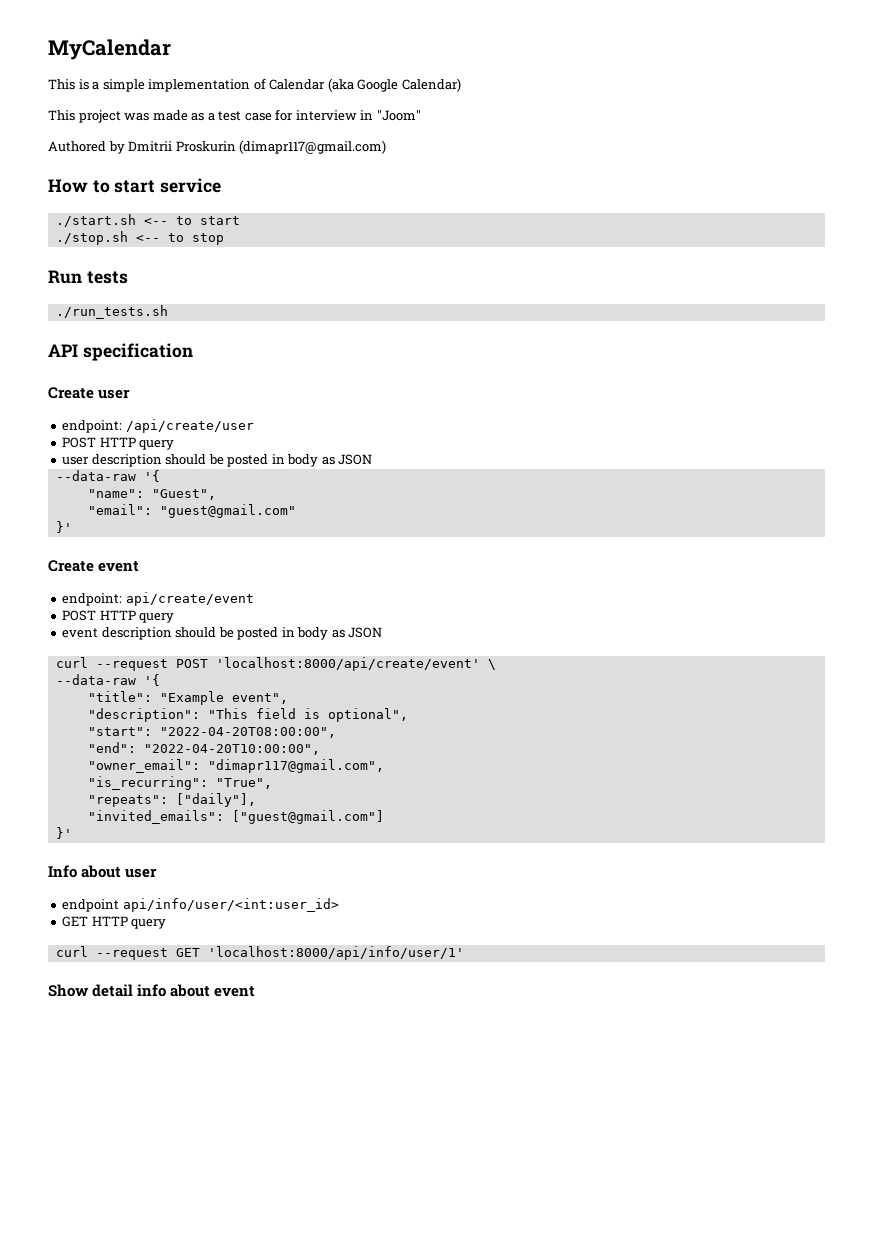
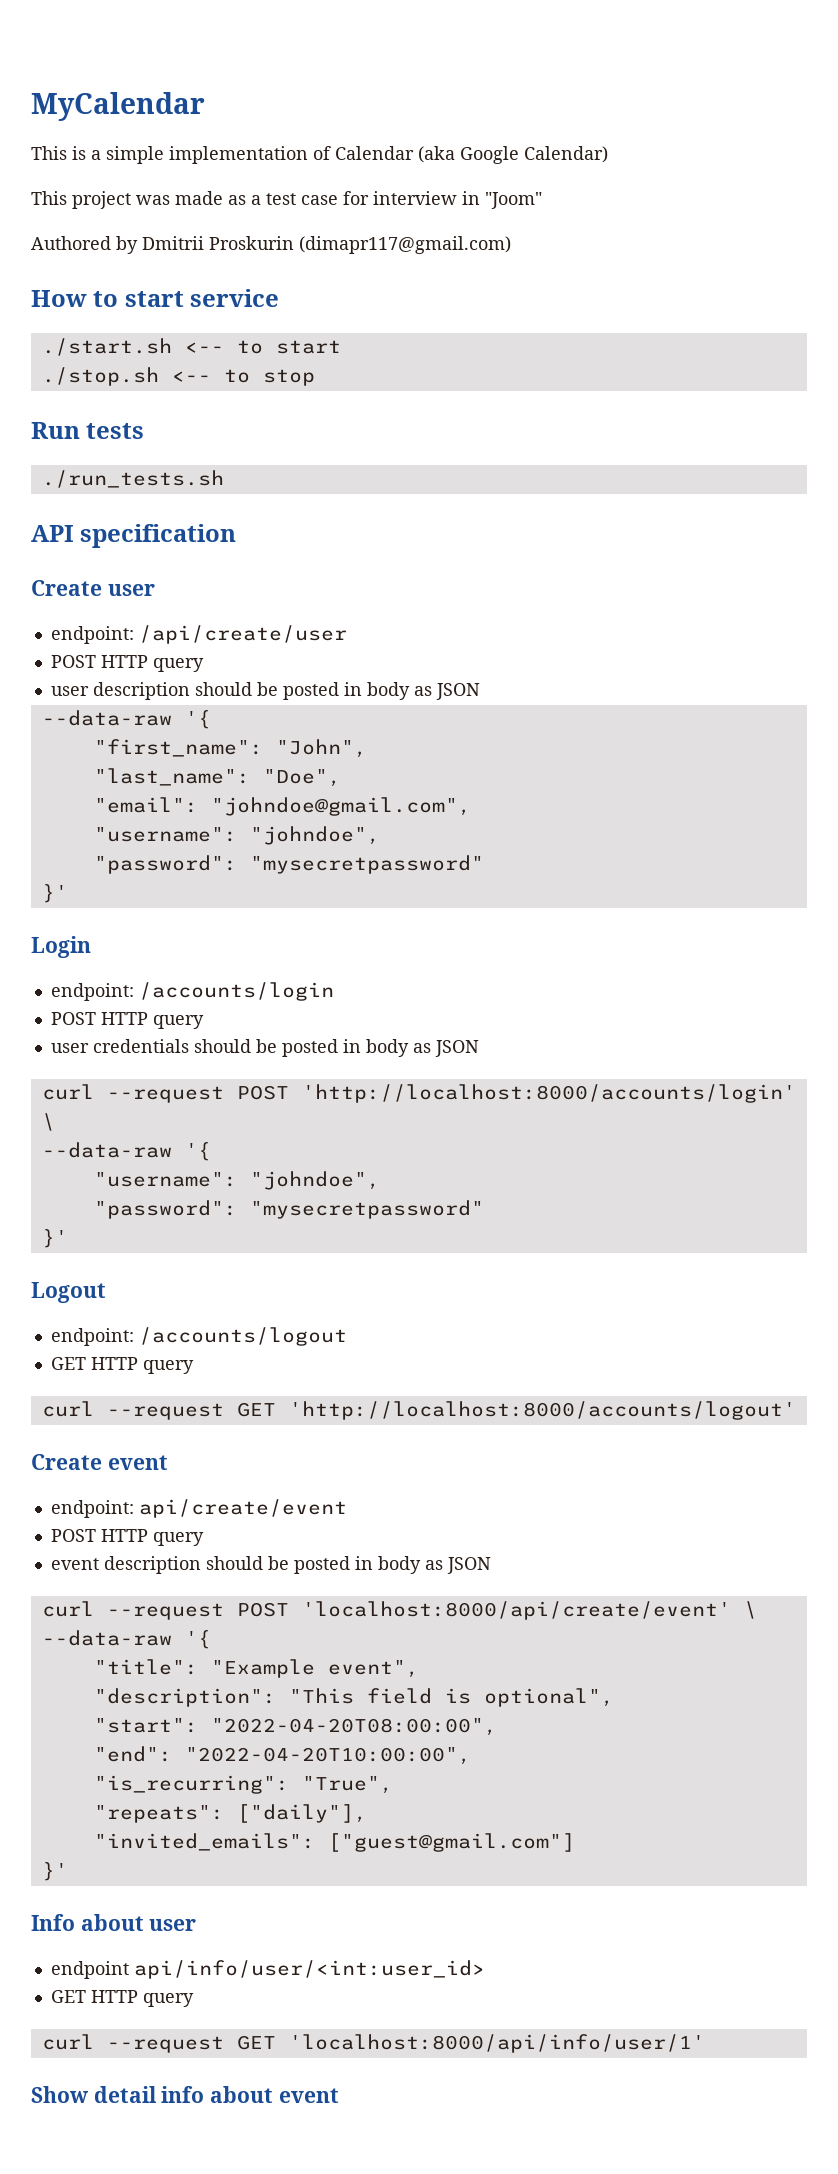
- "name": "Guest",
- "email": "guest@gmail.com"
+ "first_name": "John",
+ "last_name": "Doe",
+ "email": "johndoe@gmail.com",
+ "username": "johndoe",
+ "password": "mysecretpassword"
  }'
+ Login
+ endpoint: /accounts/login
+ POST HTTP query
+ user credentials should be posted in body as JSON
+ curl --request POST 'http://localhost:8000/accounts/login' \
+ --data-raw '{
+ "username": "johndoe",
+ "password": "mysecretpassword"
+ }'
+ Logout
+ endpoint: /accounts/logout
+ GET HTTP query
+ curl --request GET 'http://localhost:8000/accounts/logout'
- "owner_email": "dimapr117@gmail.com",

